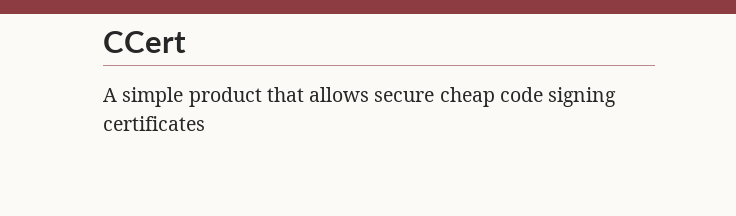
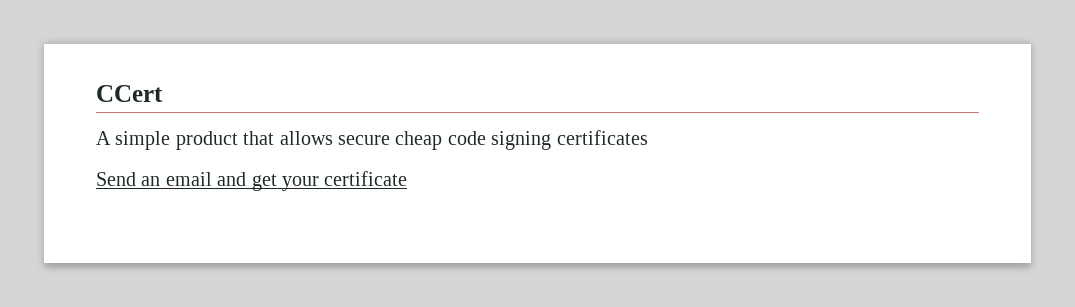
+ Send an email and get your certificate

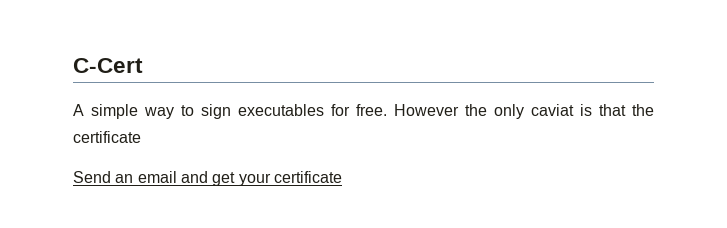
- CCert
+ C-Cert
- A simple product that allows secure cheap code signing certificates
+ A simple way to sign executables for free. However the only caviat is that the certificate

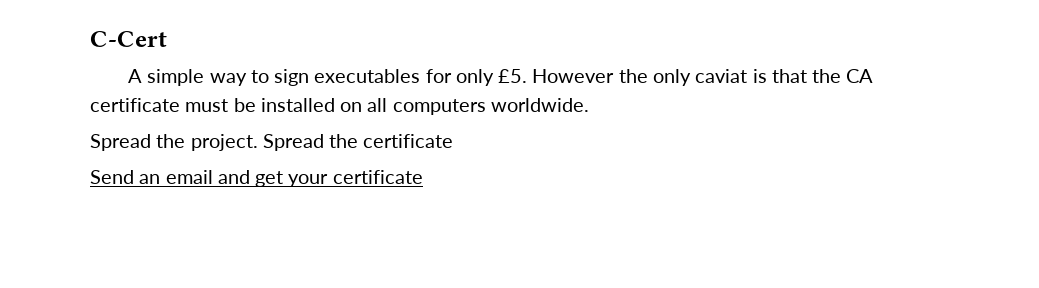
- A simple way to sign executables for free.
+ A simple way to sign executables for only £5.
- However the only caviat is that the certificate
+ However the only caviat is that the CA certificate must be installed on all computers worldwide.
+ Spread the project. Spread the certificate

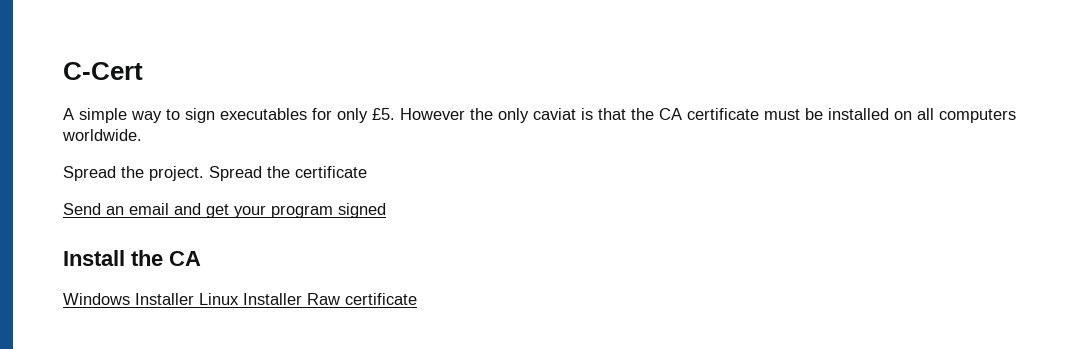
- Send an email and get your certificate
+ Send an email and get your program signed
+ Install the CA
+ Windows Installer Linux Installer Raw certificate

